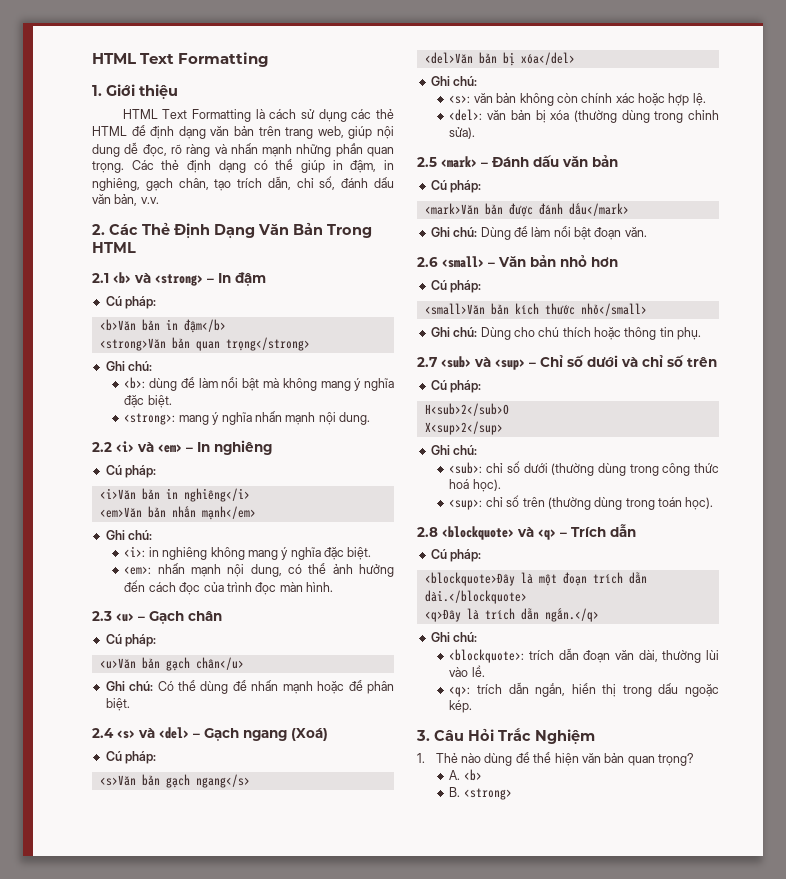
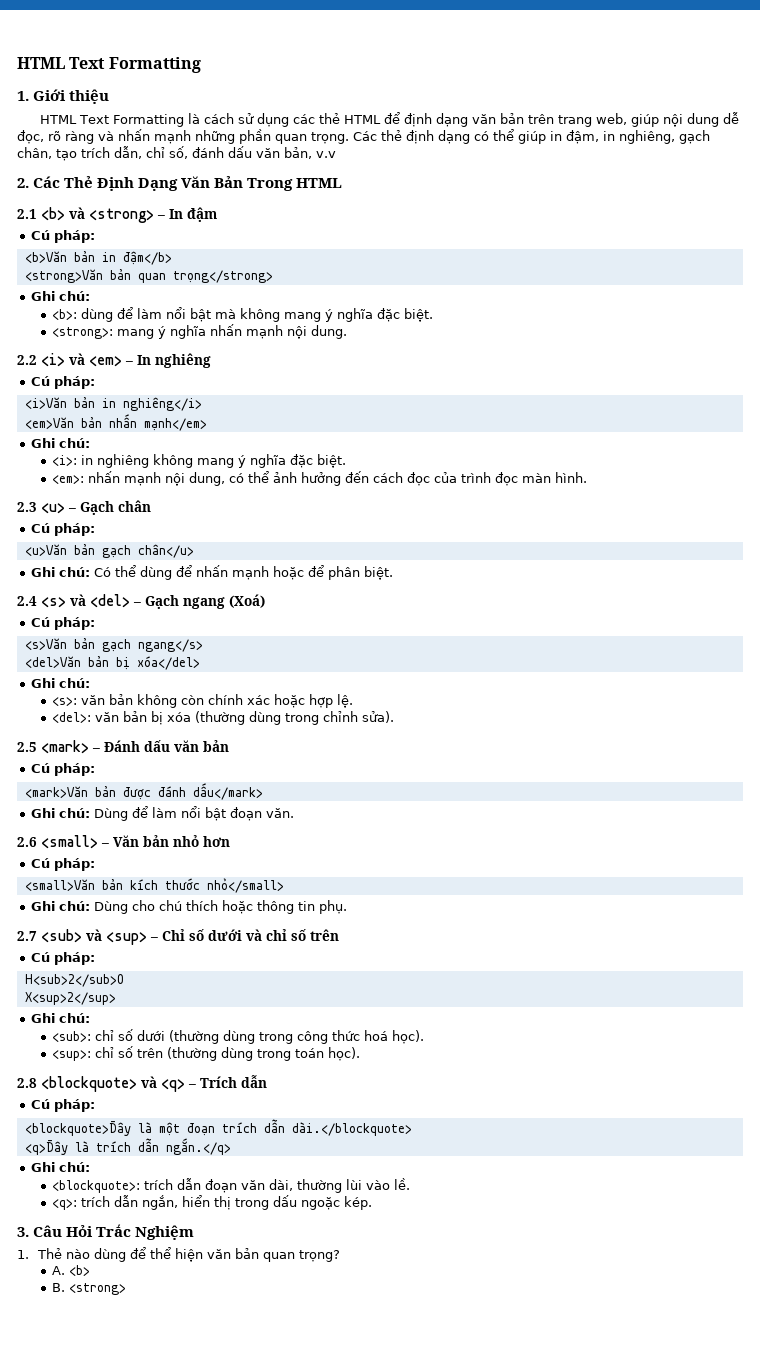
- Các thẻ định dạng có thể giúp in đậm, in nghiêng, gạch chân, tạo trích dẫn, chỉ số, đánh dấu văn bản, v.v.
+ Các thẻ định dạng có thể giúp in đậm, in nghiêng, gạch chân, tạo trích dẫn, chỉ số, đánh dấu văn bản, v.v

